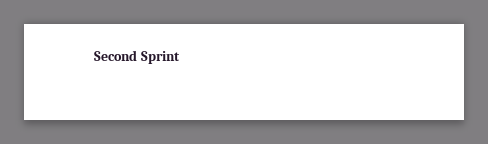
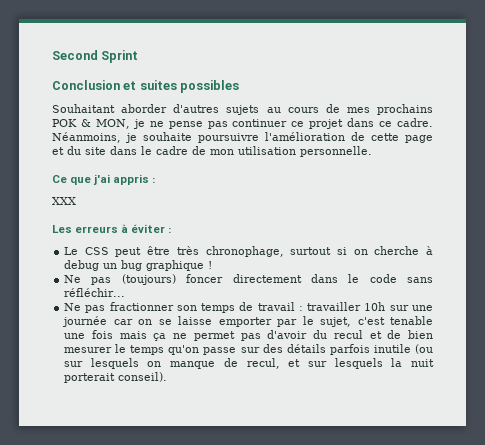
+ Conclusion et suites possibles
+ Souhaitant aborder d'autres sujets au cours de mes prochains POK & MON, je ne pense pas continuer ce projet dans ce cadre. Néanmoins, je souhaite poursuivre l'amélioration de cette page et du site dans le cadre de mon utilisation personnelle.
+ Ce que j'ai appris :
+ XXX
+ Les erreurs à éviter :
+ Le CSS peut être très chronophage, surtout si on cherche à debug un bug graphique !
+ Ne pas (toujours) foncer directement dans le code sans réfléchir...
+ Ne pas fractionner son temps de travail : travailler 10h sur une journée car on se laisse emporter par le sujet, c'est tenable une fois mais ça ne permet pas d'avoir du recul et de bien mesurer le temps qu'on passe sur des détails parfois inutile (ou sur lesquels on manque de recul, et sur lesquels la nuit porterait conseil).

